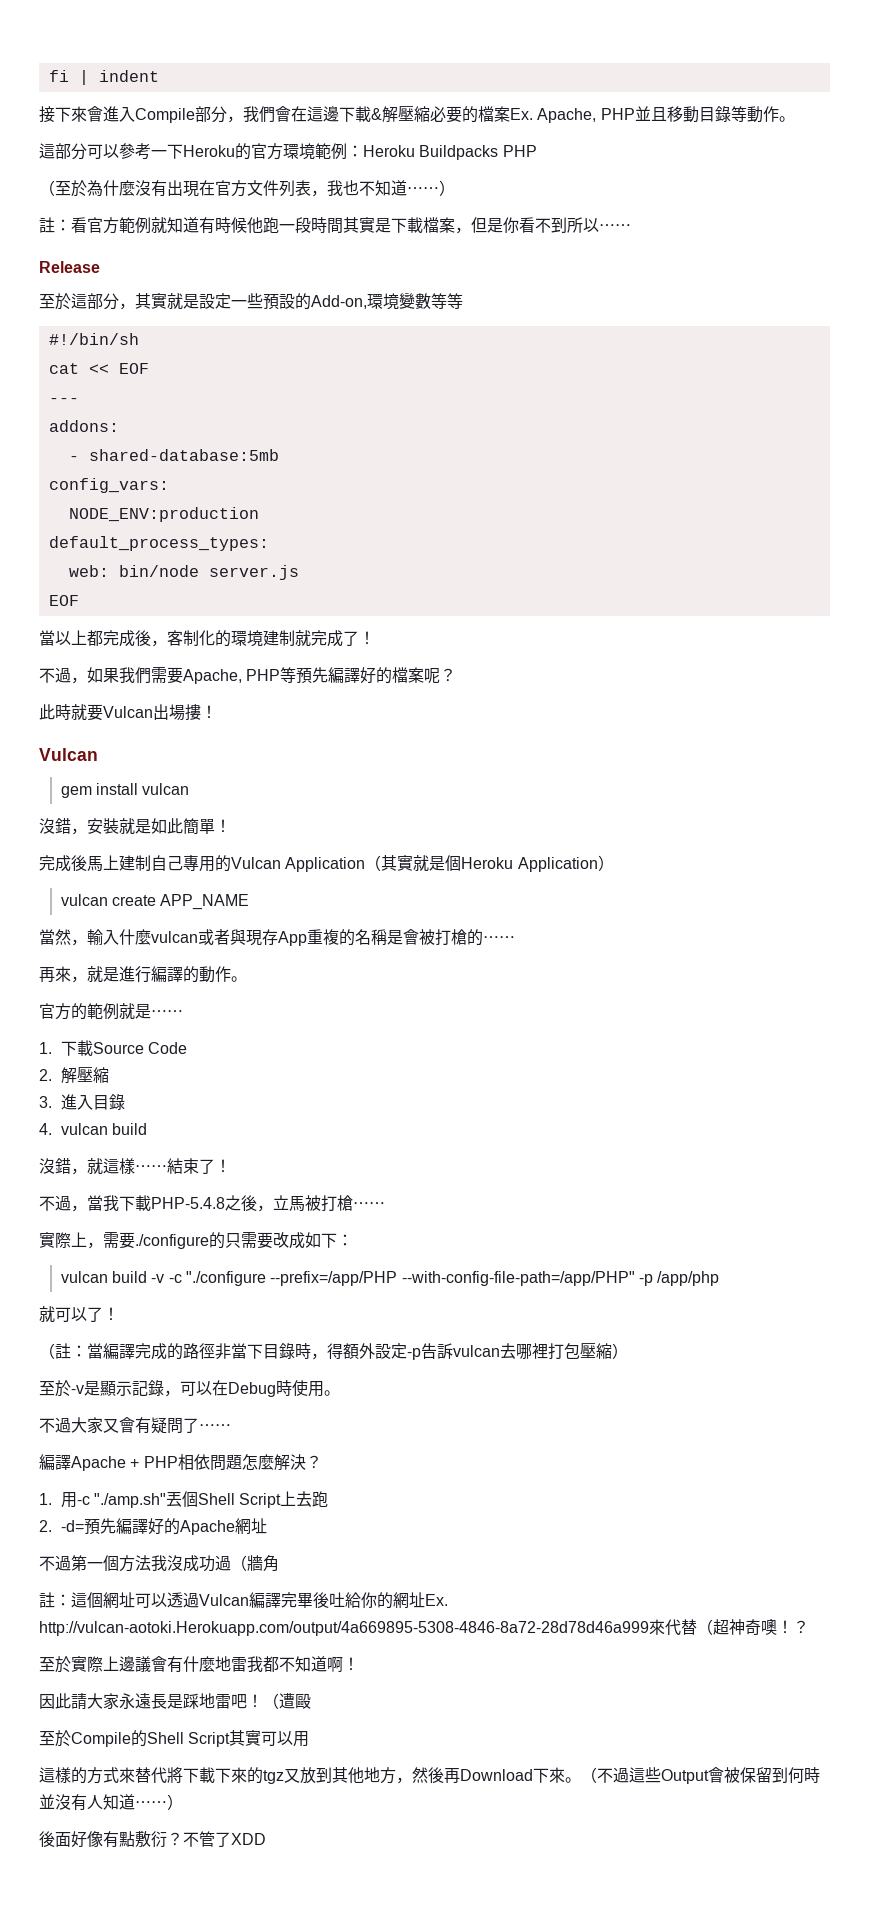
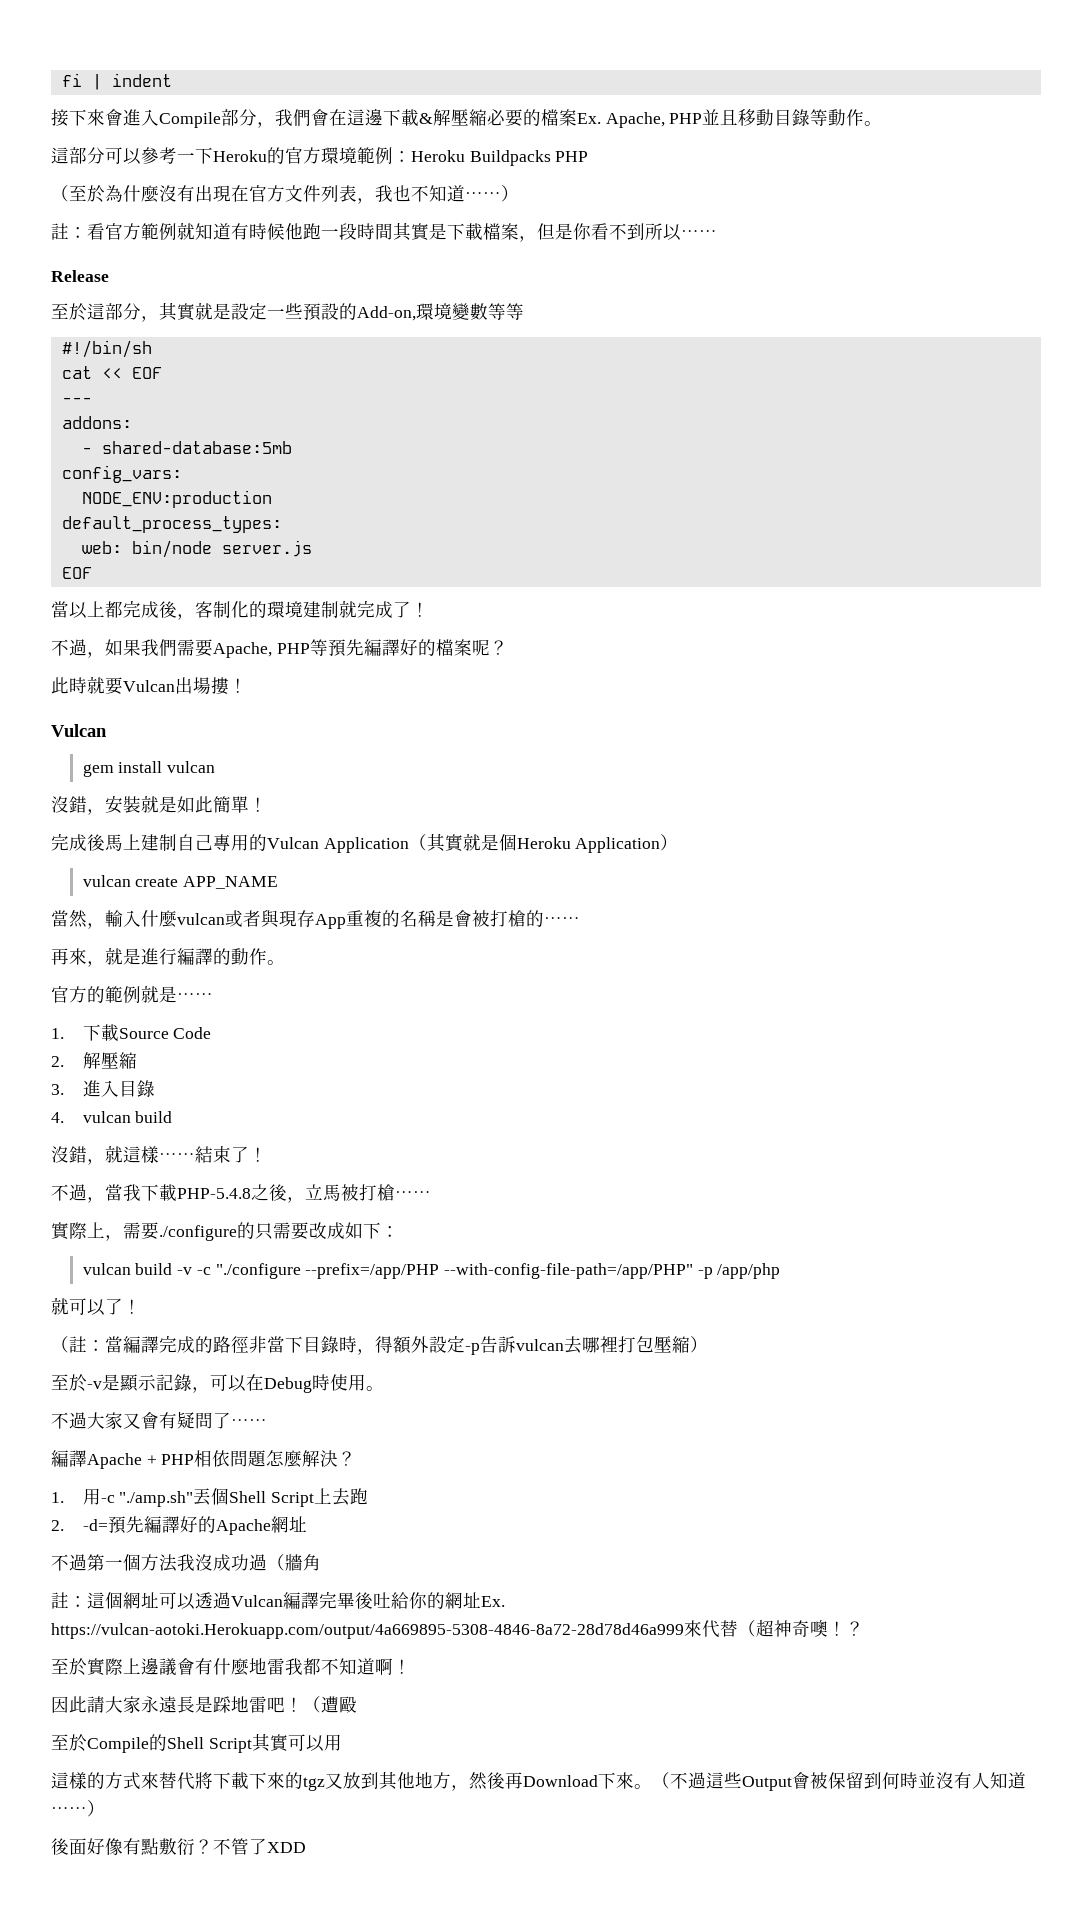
- 註：這個網址可以透過Vulcan編譯完畢後吐給你的網址Ex. http://vulcan-aotoki.Herokuapp.com/output/4a669895-5308-4846-8a72-28d78d46a999來代替（超神奇噢！
+ 註：這個網址可以透過Vulcan編譯完畢後吐給你的網址Ex. https://vulcan-aotoki.Herokuapp.com/output/4a669895-5308-4846-8a72-28d78d46a999來代替（超神奇噢！

